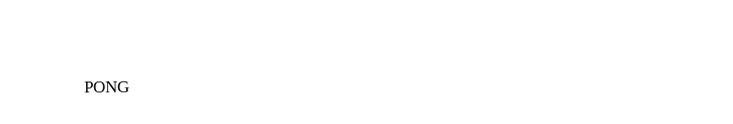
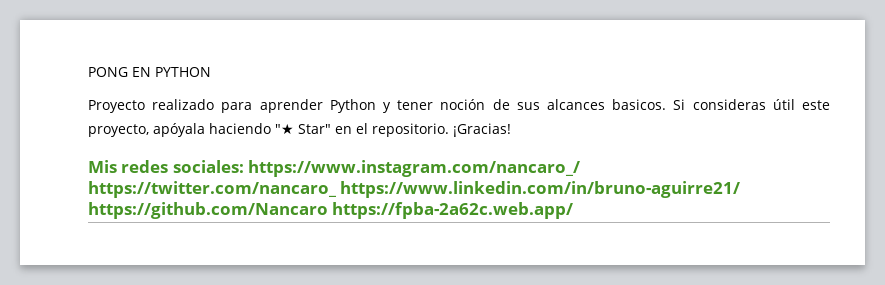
- PONG
+ PONG EN PYTHON
+ Proyecto realizado para aprender Python y tener noción de sus alcances basicos. Si consideras útil este proyecto, apóyala haciendo "★ Star" en el repositorio. ¡Gracias!
+ Mis redes sociales: https://www.instagram.com/nancaro_/ https://twitter.com/nancaro_ https://www.linkedin.com/in/bruno-aguirre21/ https://github.com/Nancaro https://fpba-2a62c.web.app/

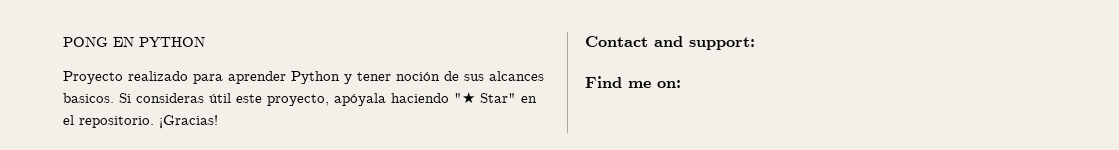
- Mis redes sociales: https://www.instagram.com/nancaro_/ https://twitter.com/nancaro_ https://www.linkedin.com/in/bruno-aguirre21/ https://github.com/Nancaro https://fpba-2a62c.web.app/
+ Contact and support:
+ Find me on:

